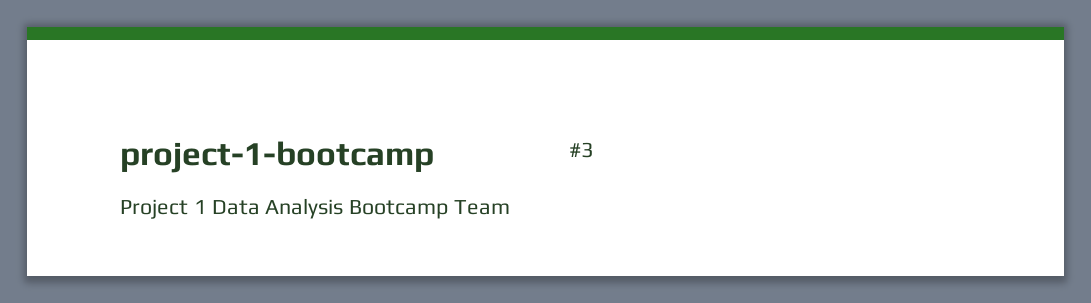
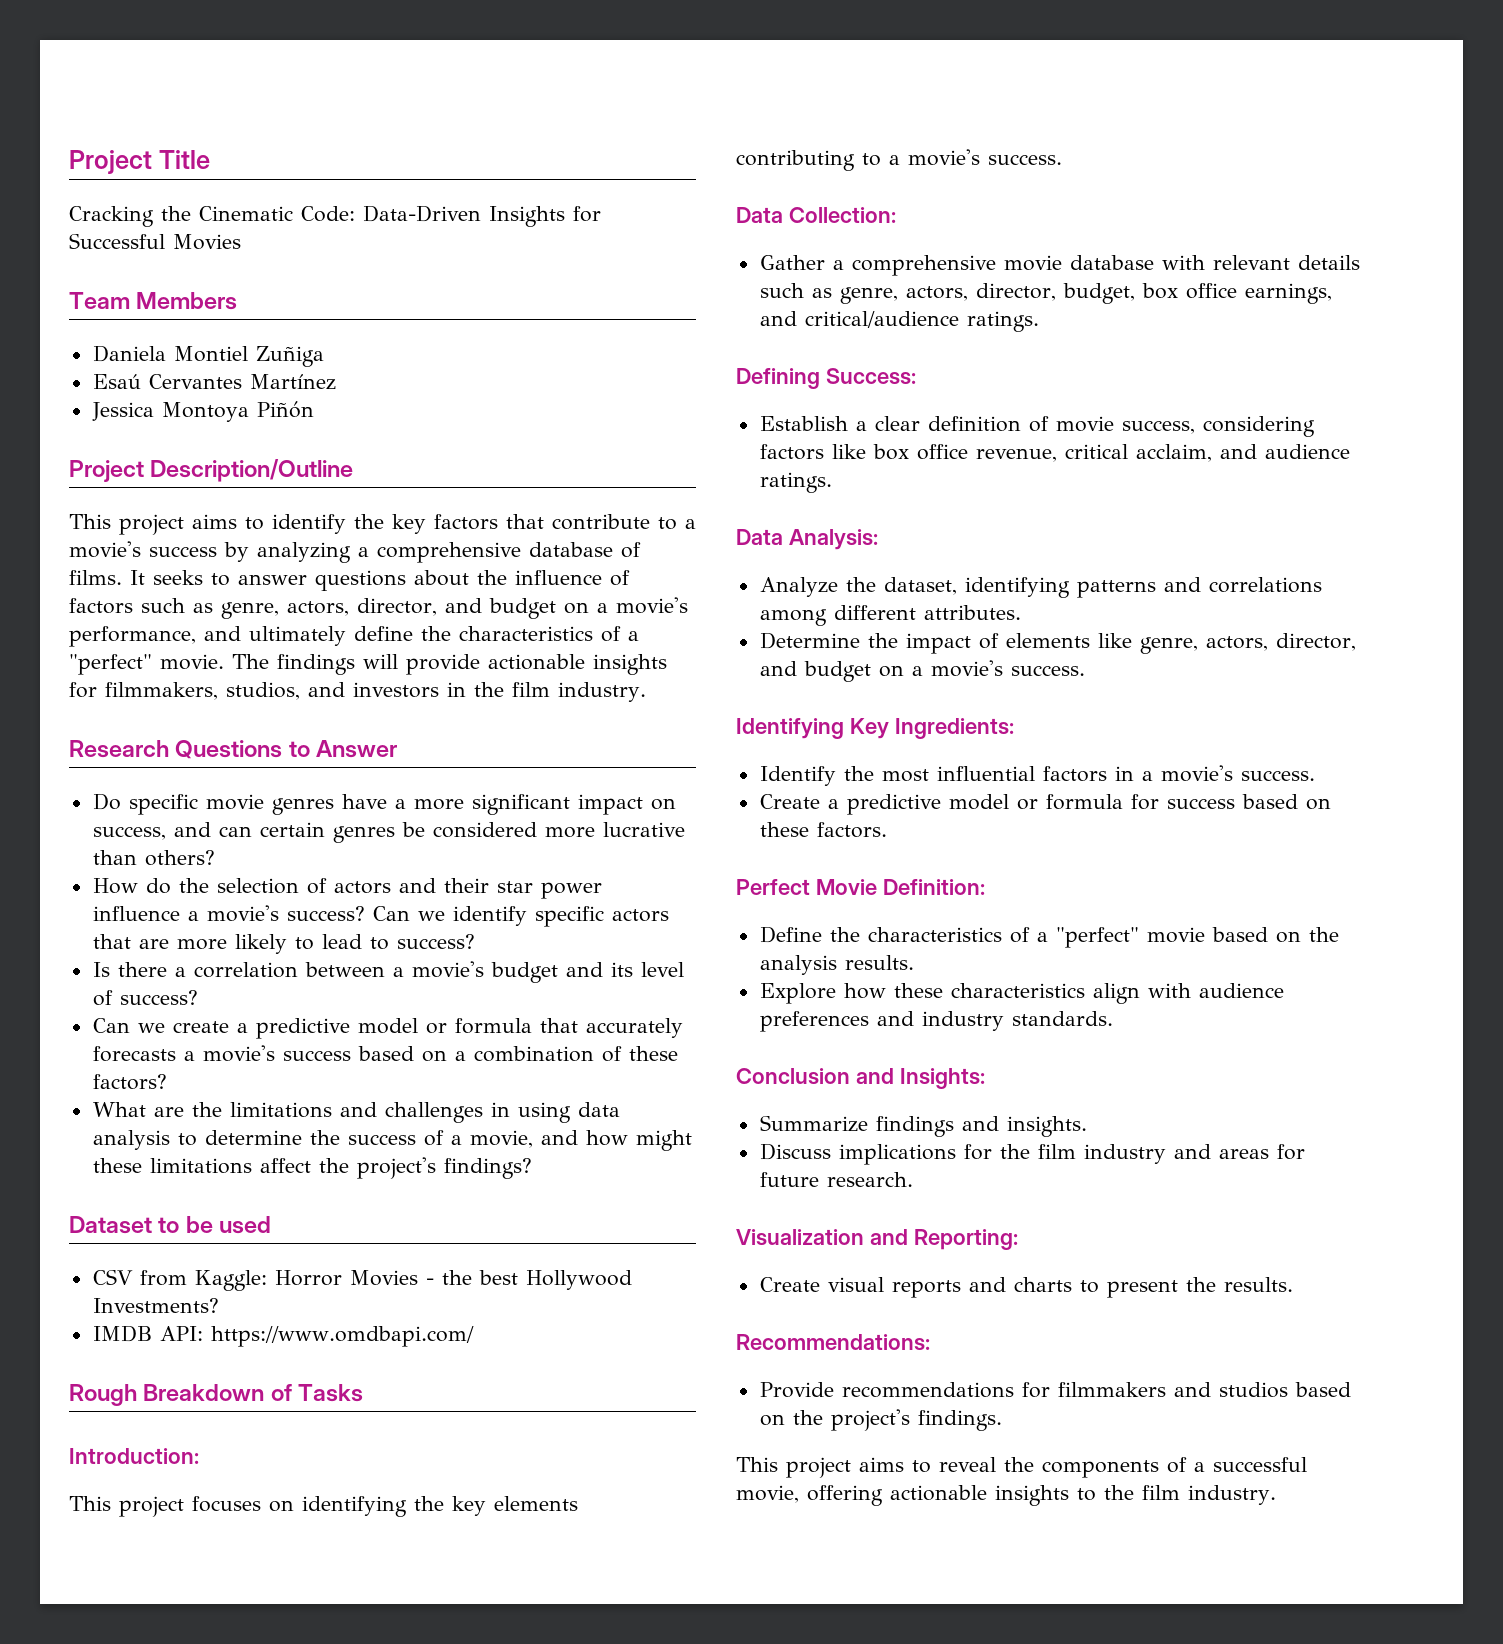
- project-1-bootcamp
- Project 1 Data Analysis Bootcamp Team #3
+ Project Title
+ Cracking the Cinematic Code: Data-Driven Insights for Successful Movies
+ Team Members
+ Daniela Montiel Zuñiga
+ Esaú Cervantes Martínez
+ Jessica Montoya Piñón
+ Project Description/Outline
+ This project aims to identify the key factors that contribute to a movie's success by analyzing a comprehensive database of films. It seeks to answer questions about the influence of factors such as genre, actors, director, and budget on a movie's performance, and ultimately define the characteristics of a "perfect" movie. The findings will provide actionable insights for filmmakers, studios, and investors in the film industry.
+ Research Questions to Answer
+ Do specific movie genres have a more significant impact on success, and can certain genres be considered more lucrative than others?
+ How do the selection of actors and their star power influence a movie's success? Can we identify specific actors that are more likely to lead to success?
+ Is there a correlation between a movie's budget and its level of success?
+ Can we create a predictive model or formula that accurately forecasts a movie's success based on a combination of these factors?
+ What are the limitations and challenges in using data analysis to determine the success of a movie, and how might these limitations affect the project's findings?
+ Dataset to be used
+ CSV from Kaggle: Horror Movies - the best Hollywood Investments?
+ IMDB API: https://www.omdbapi.com/
+ Rough Breakdown of Tasks
+ Introduction:
+ This project focuses on identifying the key elements contributing to a movie's success.
+ Data Collection:
+ Gather a comprehensive movie database with relevant details such as genre, actors, director, budget, box office earnings, and critical/audience ratings.
+ Defining Success:
+ Establish a clear definition of movie success, considering factors like box office revenue, critical acclaim, and audience ratings.
+ Data Analysis:
+ Analyze the dataset, identifying patterns and correlations among different attributes.
+ Determine the impact of elements like genre, actors, director, and budget on a movie's success.
+ Identifying Key Ingredients:
+ Identify the most influential factors in a movie's success.
+ Create a predictive model or formula for success based on these factors.
+ Perfect Movie Definition:
+ Define the characteristics of a "perfect" movie based on the analysis results.
+ Explore how these characteristics align with audience preferences and industry standards.
+ Conclusion and Insights:
+ Summarize findings and insights.
+ Discuss implications for the film industry and areas for future research.
+ Visualization and Reporting:
+ Create visual reports and charts to present the results.
+ Recommendations:
+ Provide recommendations for filmmakers and studios based on the project's findings.
+ This project aims to reveal the components of a successful movie, offering actionable insights to the film industry.

